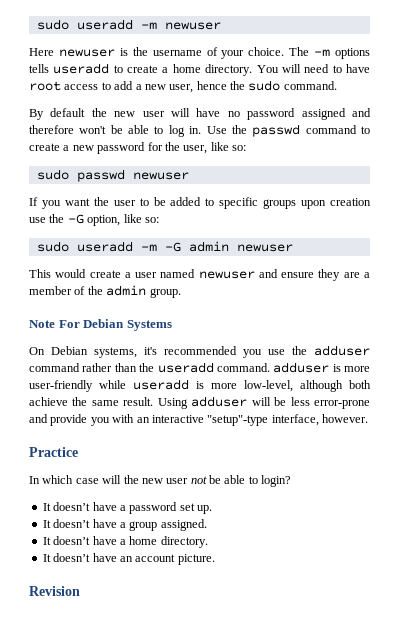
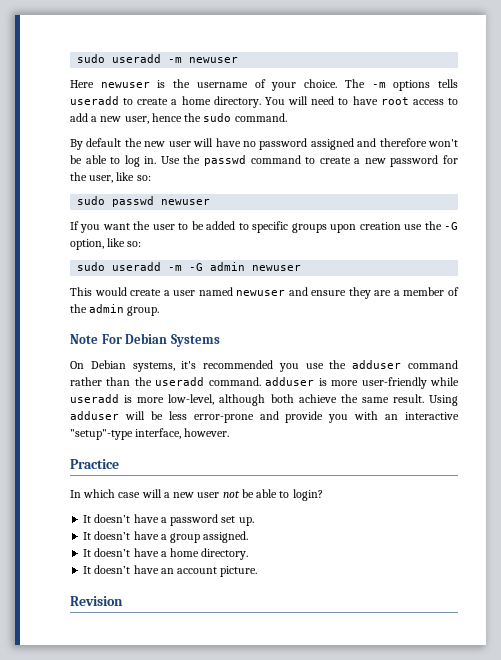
- In which case will the new user not be able to login?
+ In which case will a new user not be able to login?

